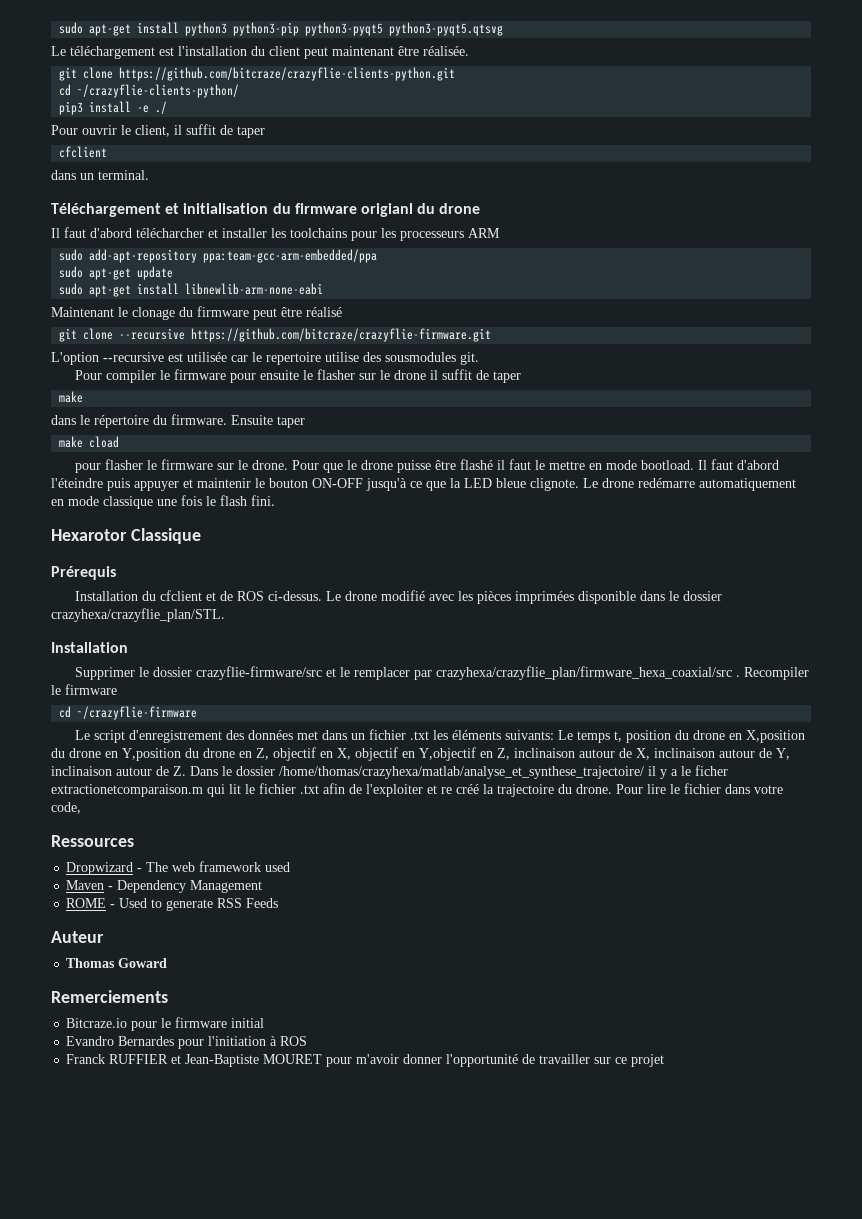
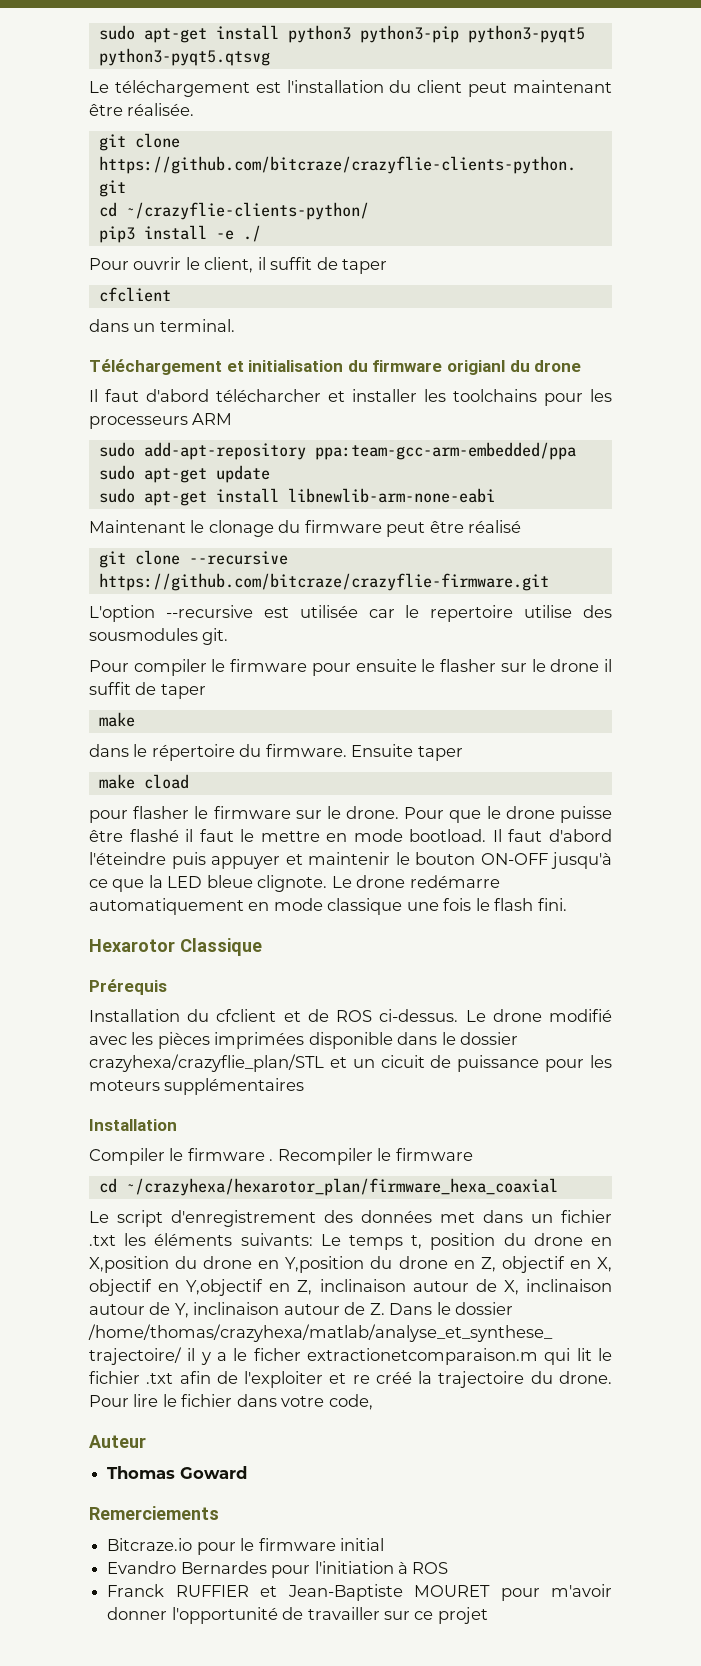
- Le drone modifié avec les pièces imprimées disponible dans le dossier crazyhexa/crazyflie_plan/STL.
+ Le drone modifié avec les pièces imprimées disponible dans le dossier crazyhexa/crazyflie_plan/STL et un cicuit de puissance pour les moteurs supplémentaires
  Installation
- Supprimer le dossier crazyflie-firmware/src et le remplacer par crazyhexa/crazyflie_plan/firmware_hexa_coaxial/src .
+ Compiler le firmware .
- cd ~/crazyflie-firmware
+ cd ~/crazyhexa/hexarotor_plan/firmware_hexa_coaxial
- Ressources
- Dropwizard - The web framework used
- Maven - Dependency Management
- ROME - Used to generate RSS Feeds

